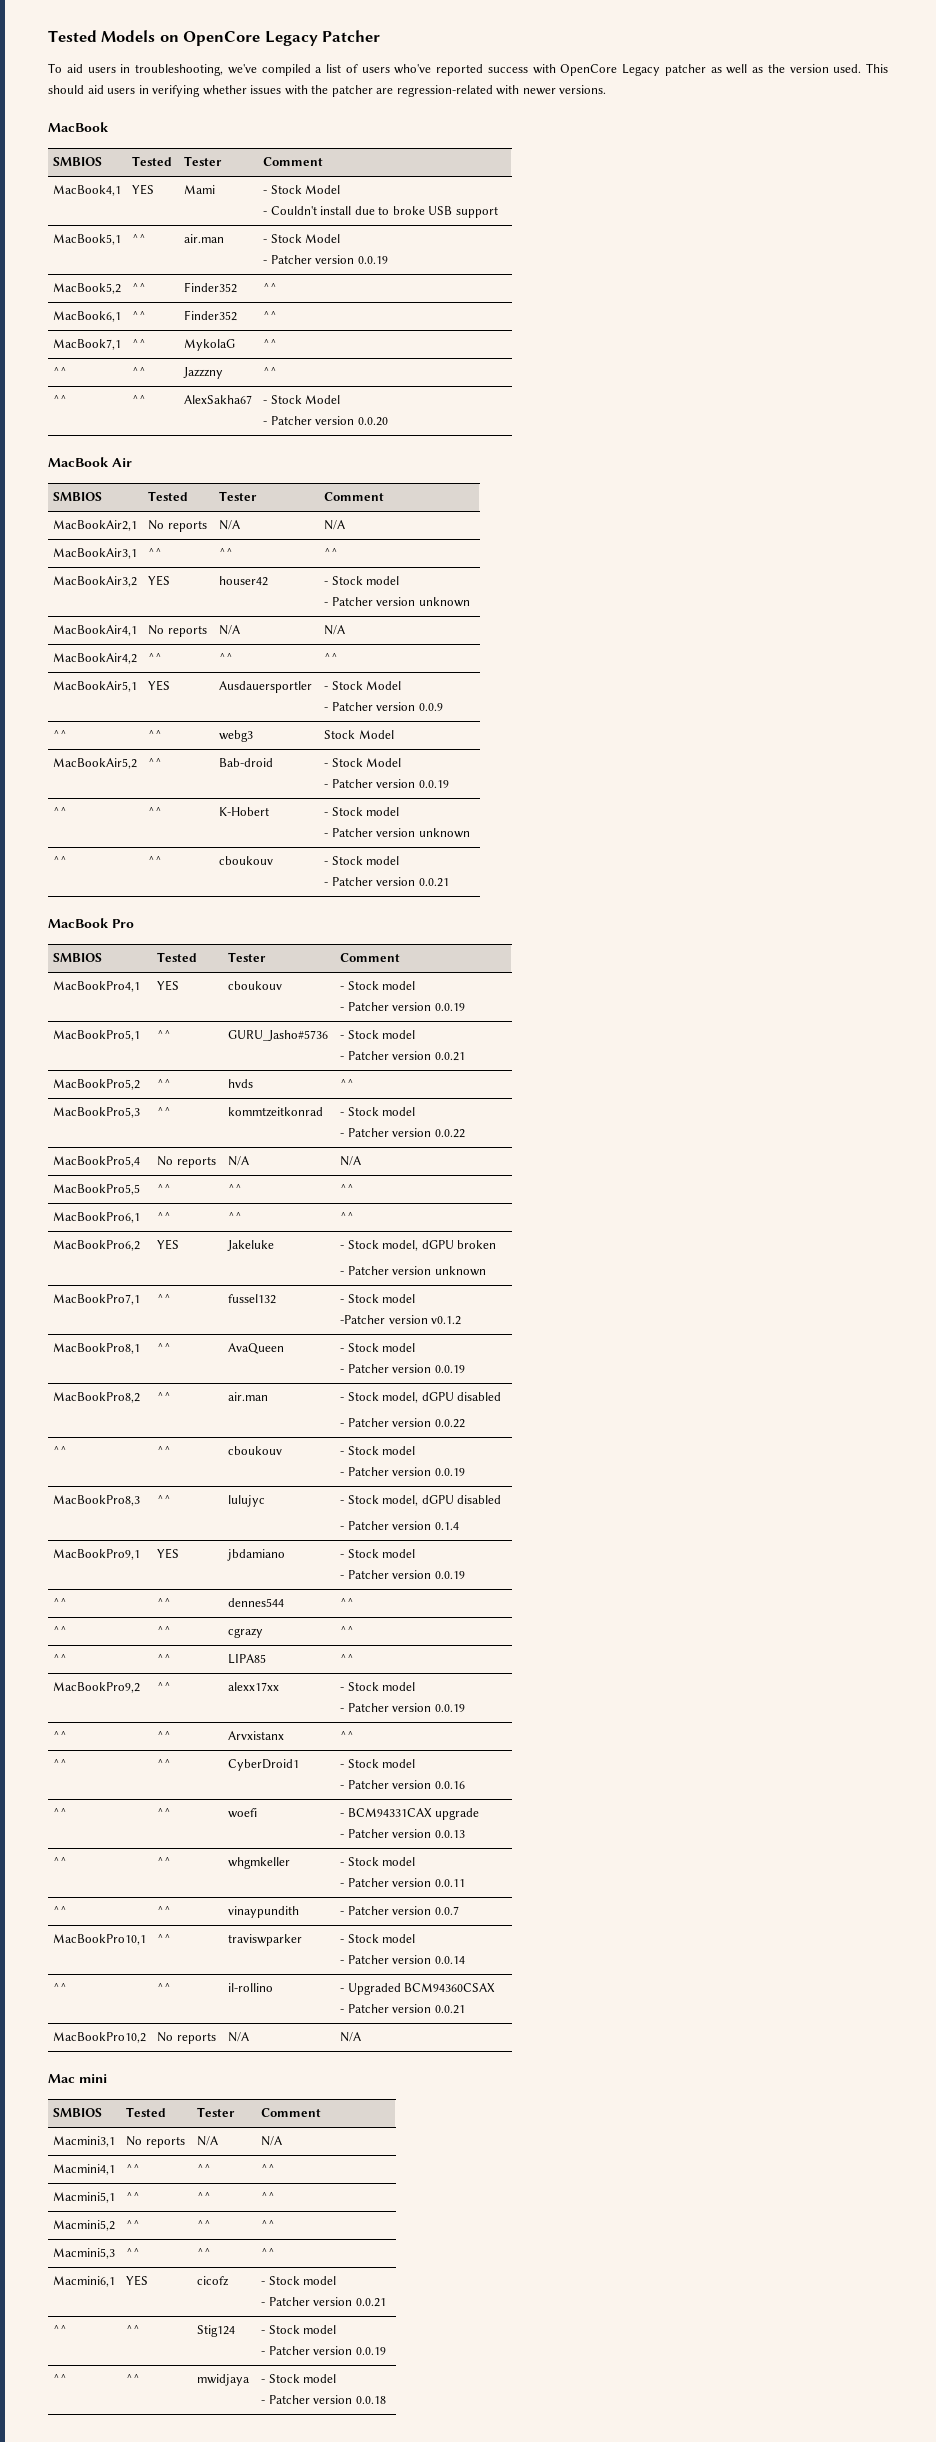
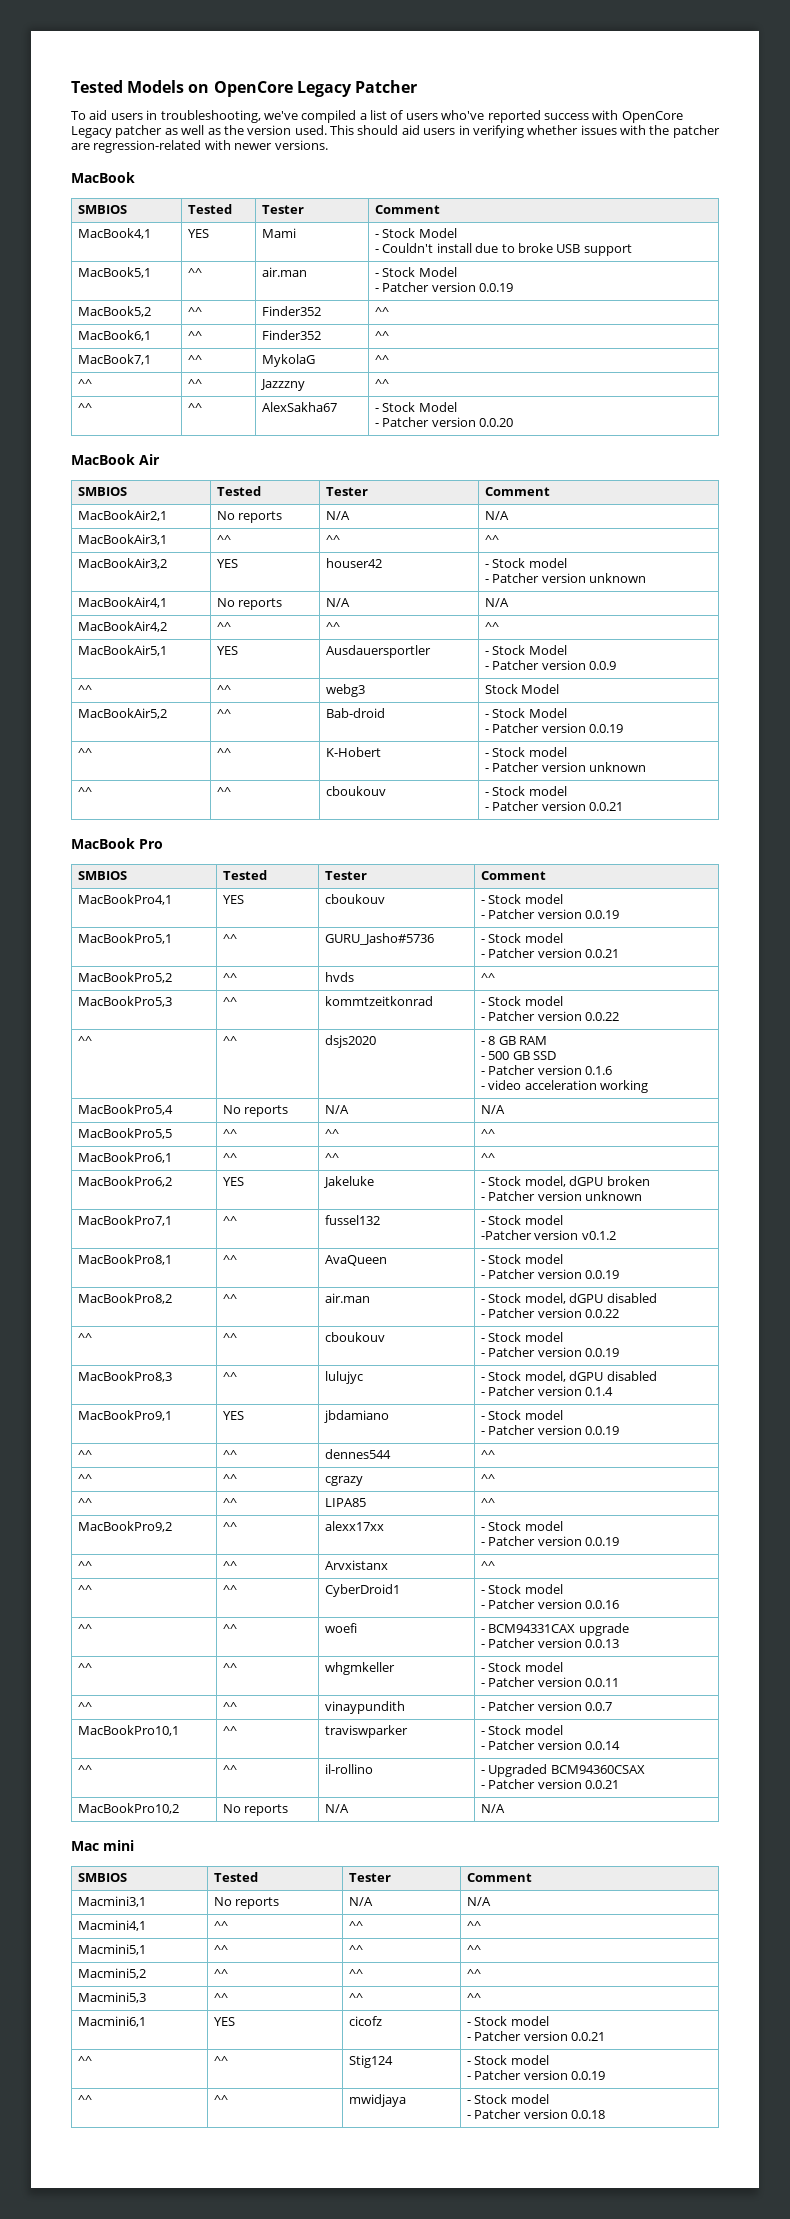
+ ^^ | ^^ | dsjs2020 | - 8 GB RAM
+ - 500 GB SSD
+ - Patcher version 0.1.6
+ - video acceleration working

